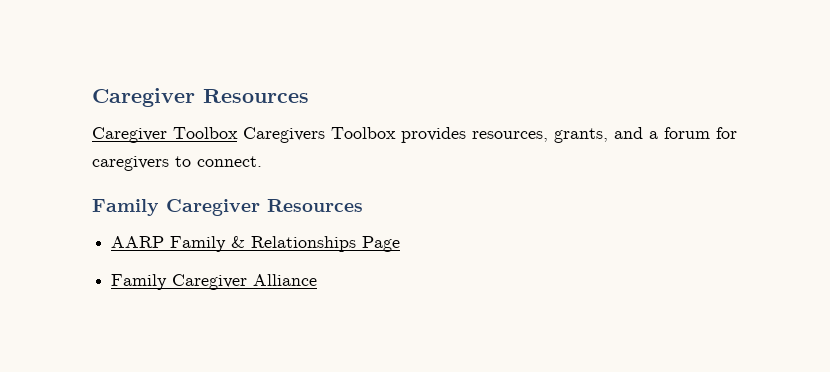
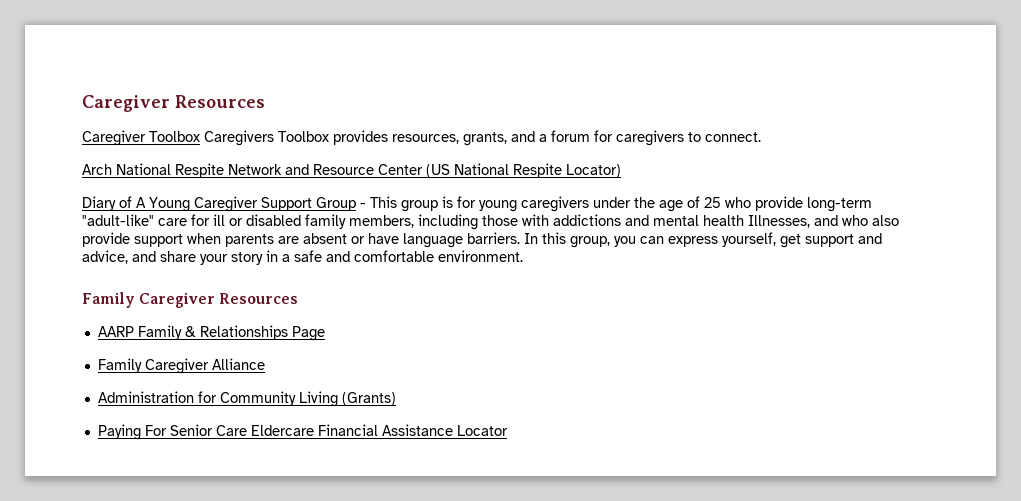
+ Arch National Respite Network and Resource Center (US National Respite Locator)
+ Diary of A Young Caregiver Support Group - This group is for young caregivers under the age of 25 who provide long-term "adult-like" care for ill or disabled family members, including those with addictions and mental health Illnesses, and who also provide support when parents are absent or have language barriers. In this group, you can express yourself, get support and advice, and share your story in a safe and comfortable environment.
+ Administration for Community Living (Grants)
+ Paying For Senior Care Eldercare Financial Assistance Locator

